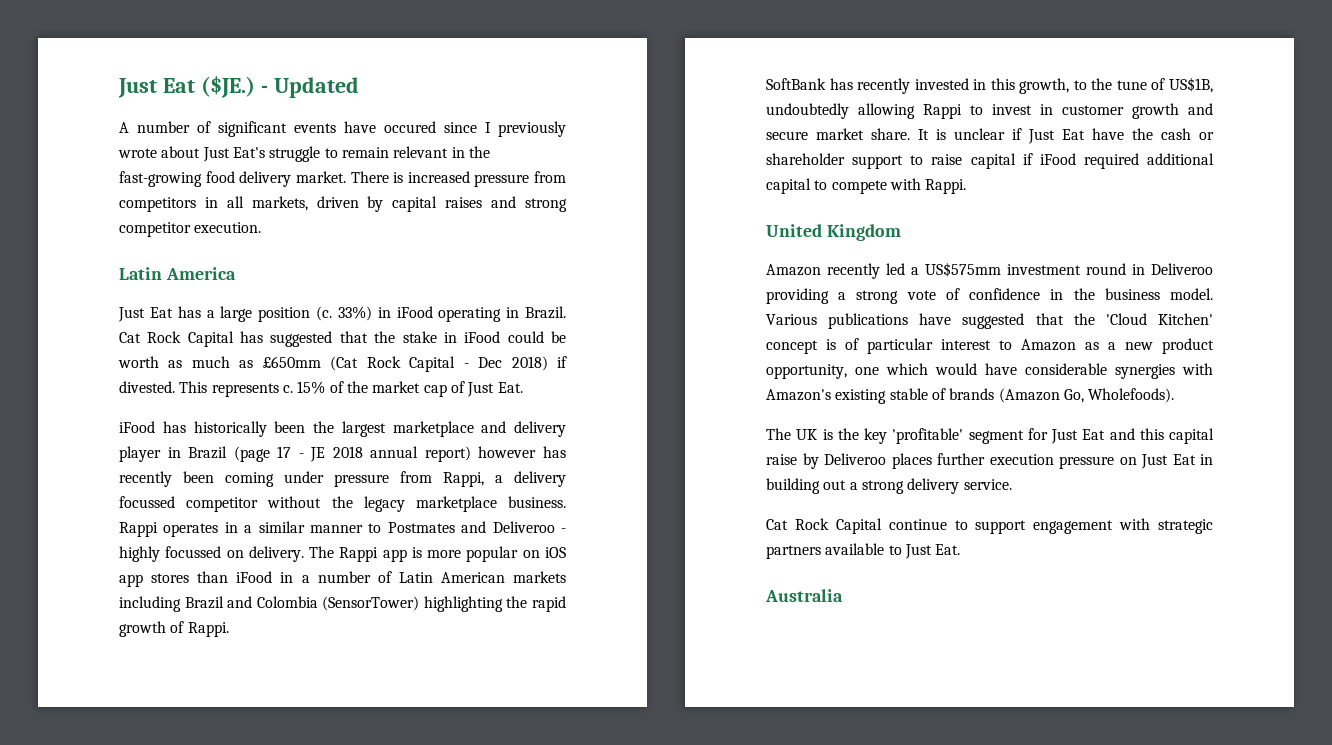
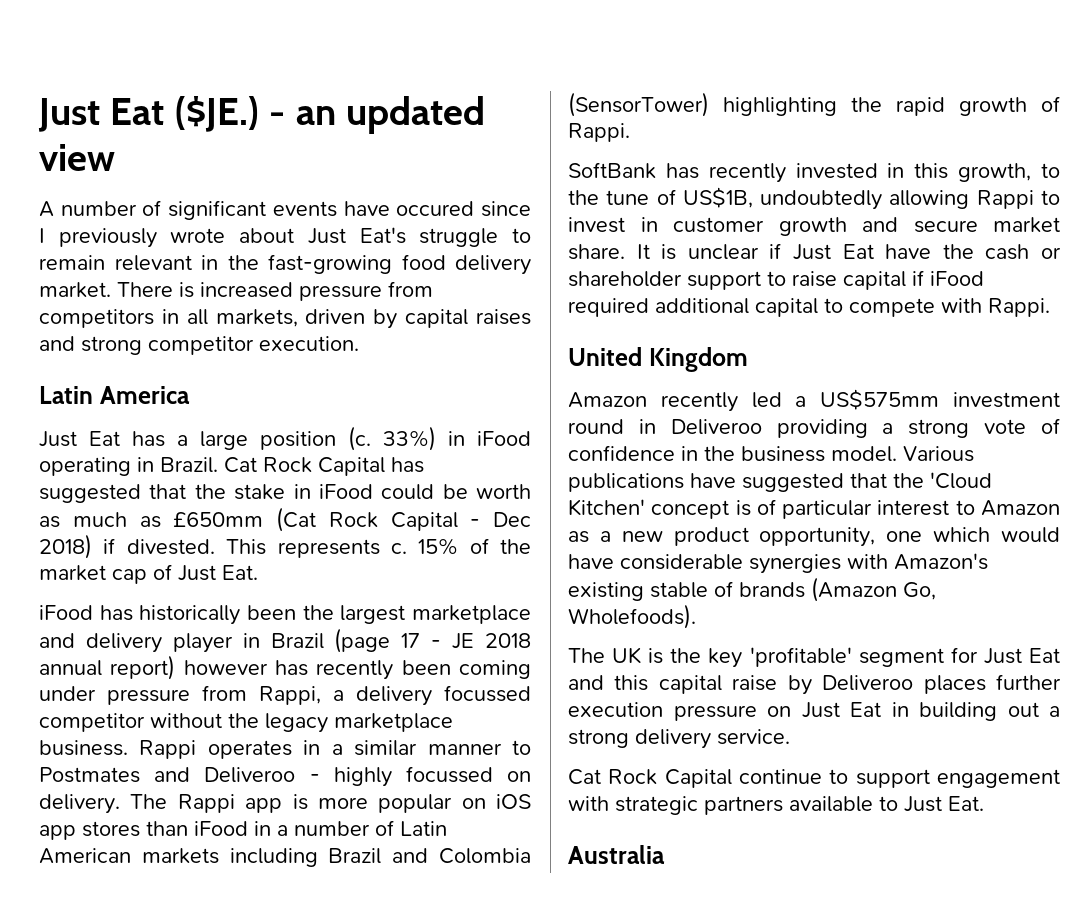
- - Updated
+ - an updated view

